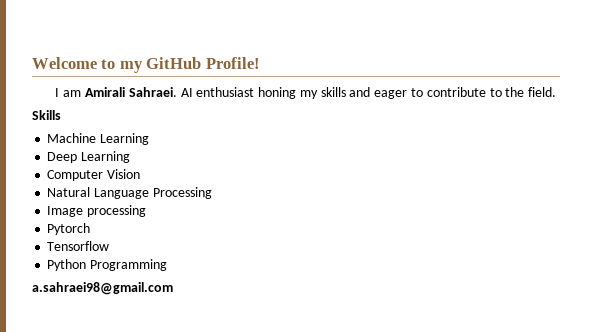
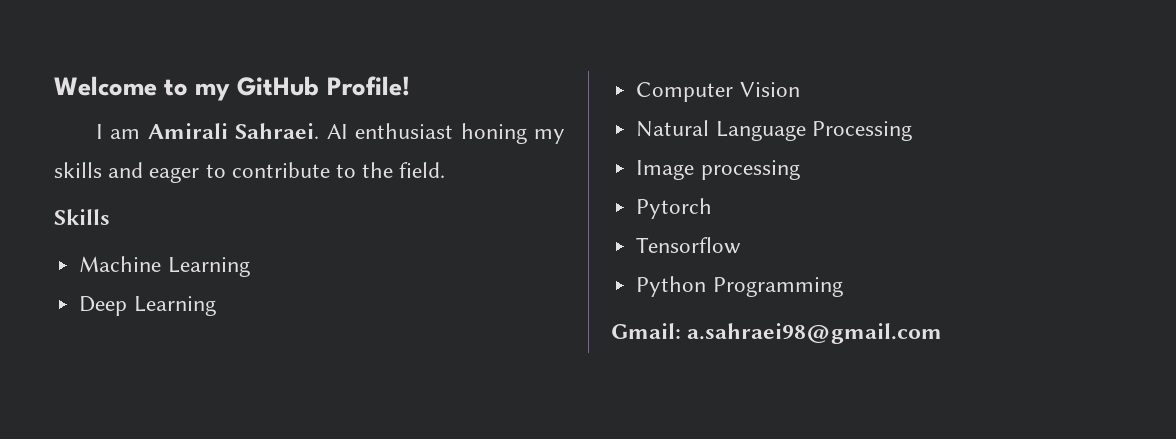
- a.sahraei98@gmail.com
+ Gmail: a.sahraei98@gmail.com

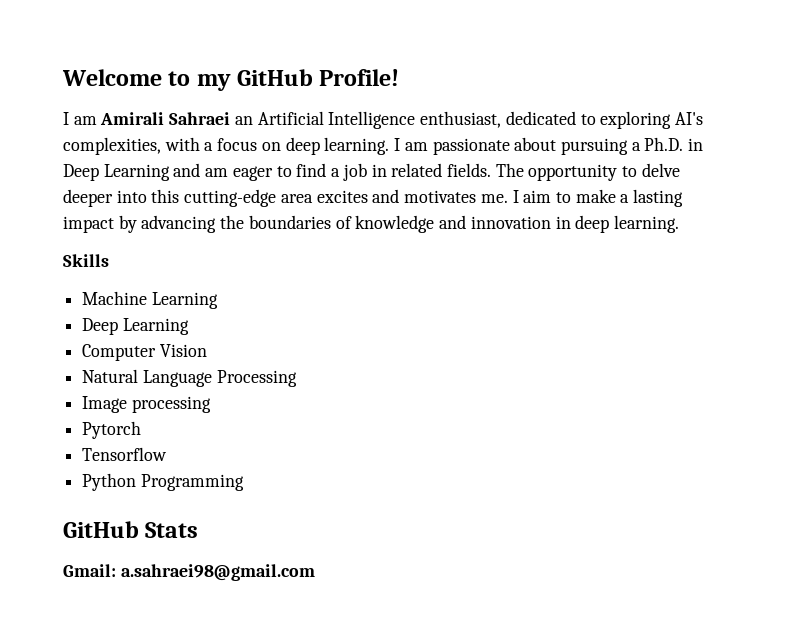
- I am Amirali Sahraei. AI enthusiast honing my skills and eager to contribute to the field.
+ I am Amirali Sahraei an Artificial Intelligence enthusiast, dedicated to exploring AI's complexities, with a focus on deep learning. I am passionate about pursuing a Ph.D. in Deep Learning and am eager to find a job in related fields. The opportunity to delve deeper into this cutting-edge area excites and motivates me. I aim to make a lasting impact by advancing the boundaries of knowledge and innovation in deep learning.
+ GitHub Stats

